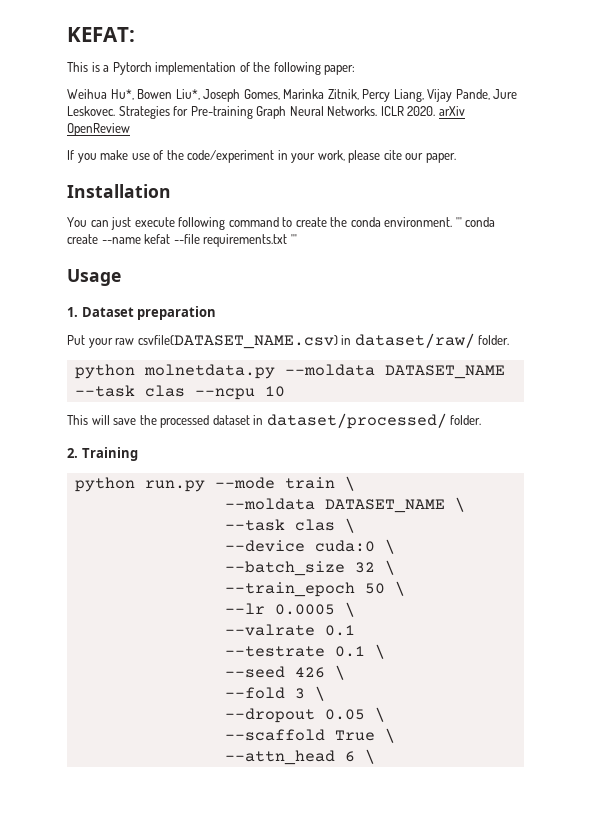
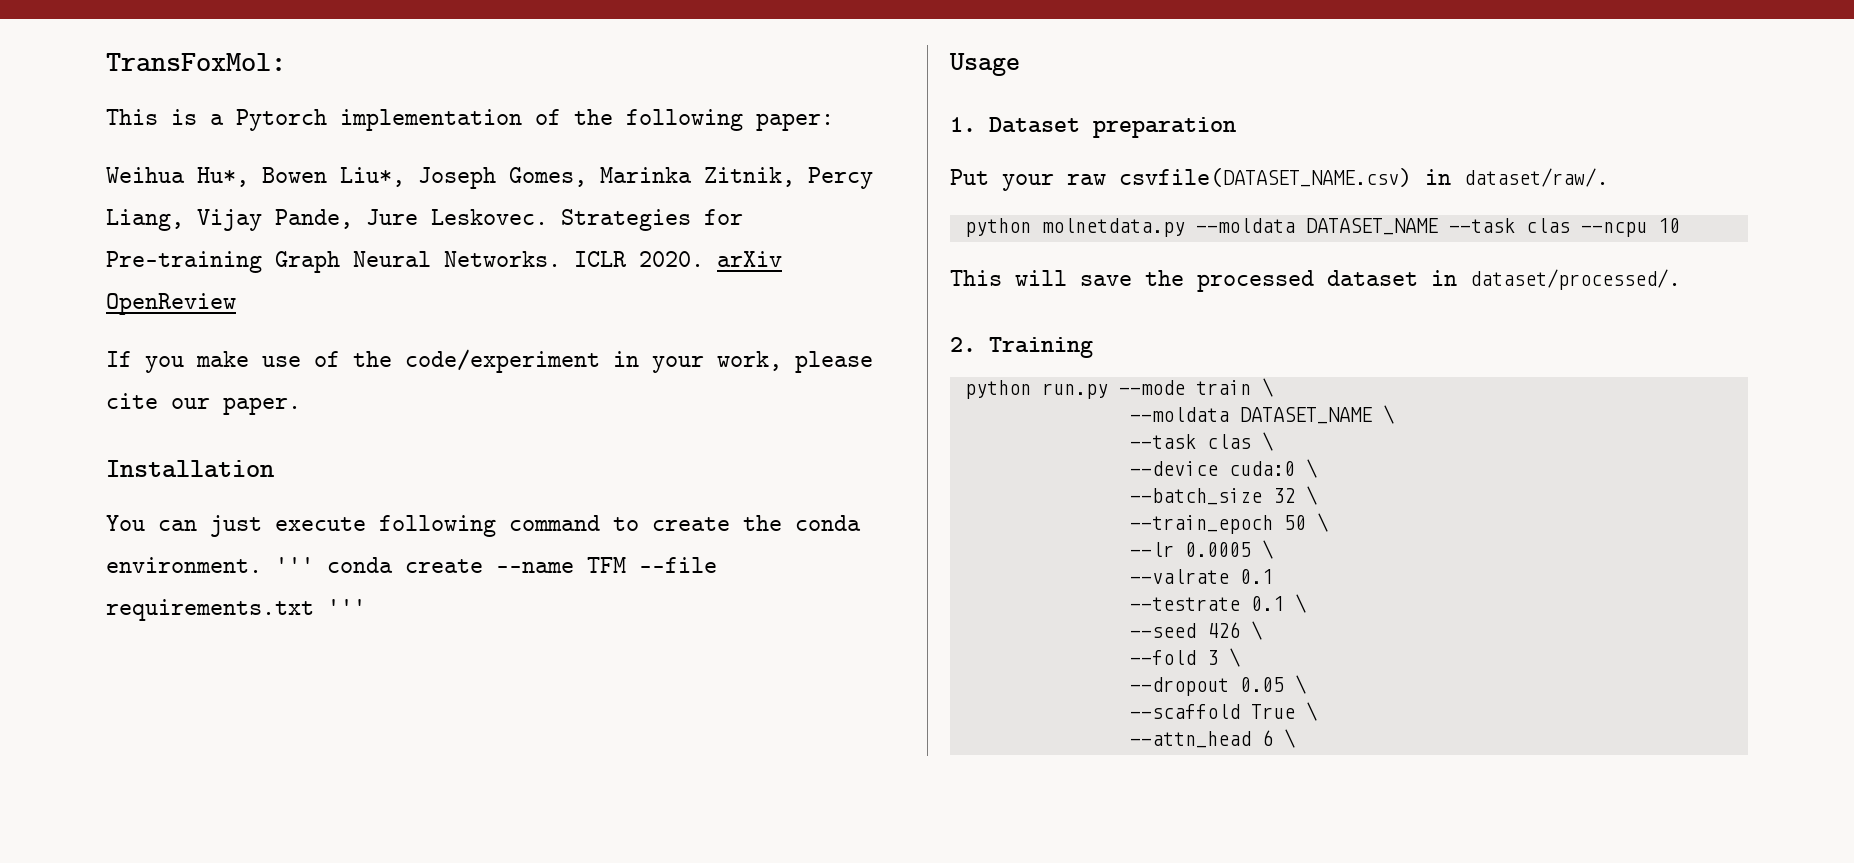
- KEFAT:
+ TransFoxMol:
- ''' conda create --name kefat --file requirements.txt '''
+ ''' conda create --name TFM --file requirements.txt '''
- Put your raw csvfile(DATASET_NAME.csv) in dataset/raw/ folder.
+ Put your raw csvfile(DATASET_NAME.csv) in dataset/raw/.
- This will save the processed dataset in dataset/processed/ folder.
+ This will save the processed dataset in dataset/processed/.

